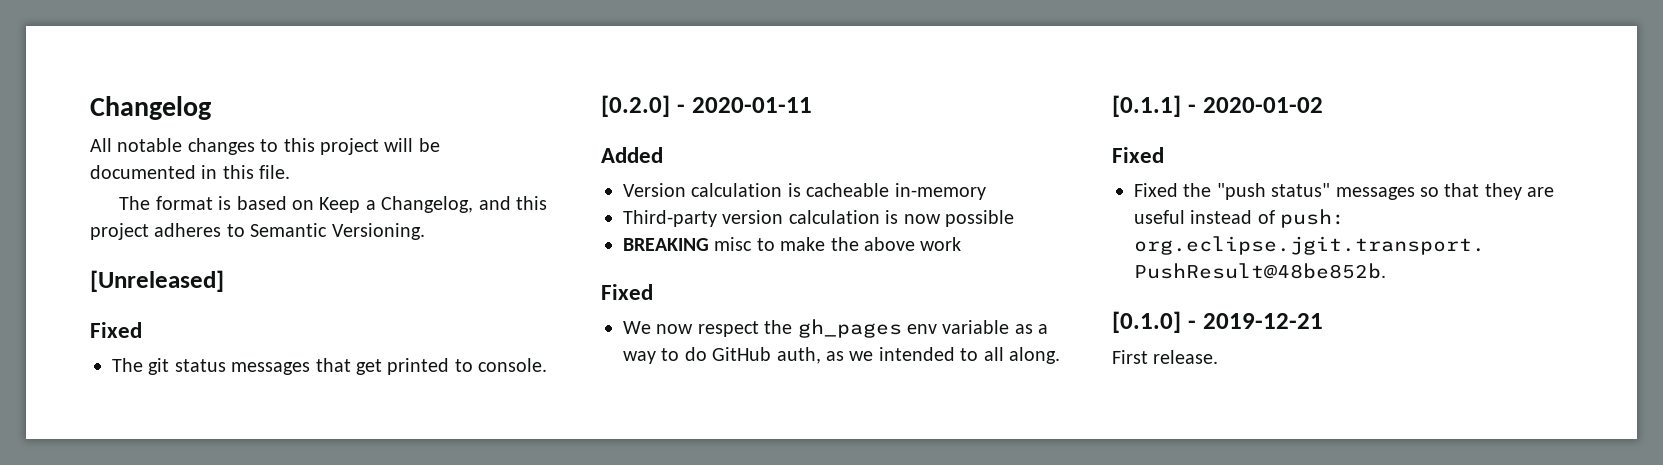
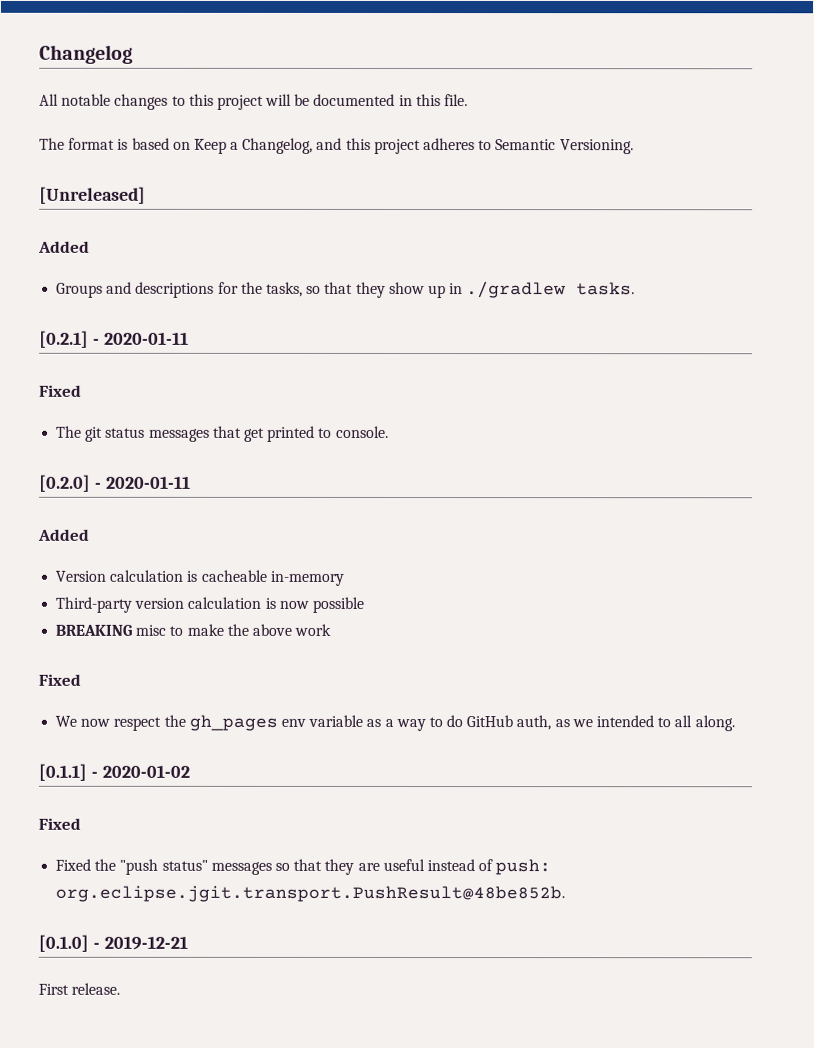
  [Unreleased]
+ Added
+ Groups and descriptions for the tasks, so that they show up in ./gradlew tasks.
+ [0.2.1] - 2020-01-11

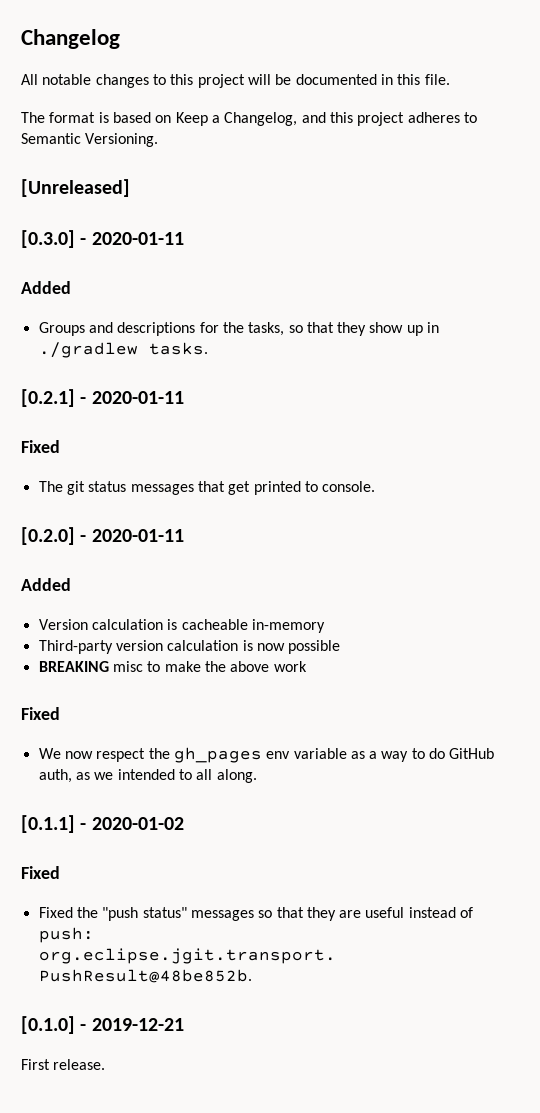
+ [0.3.0] - 2020-01-11

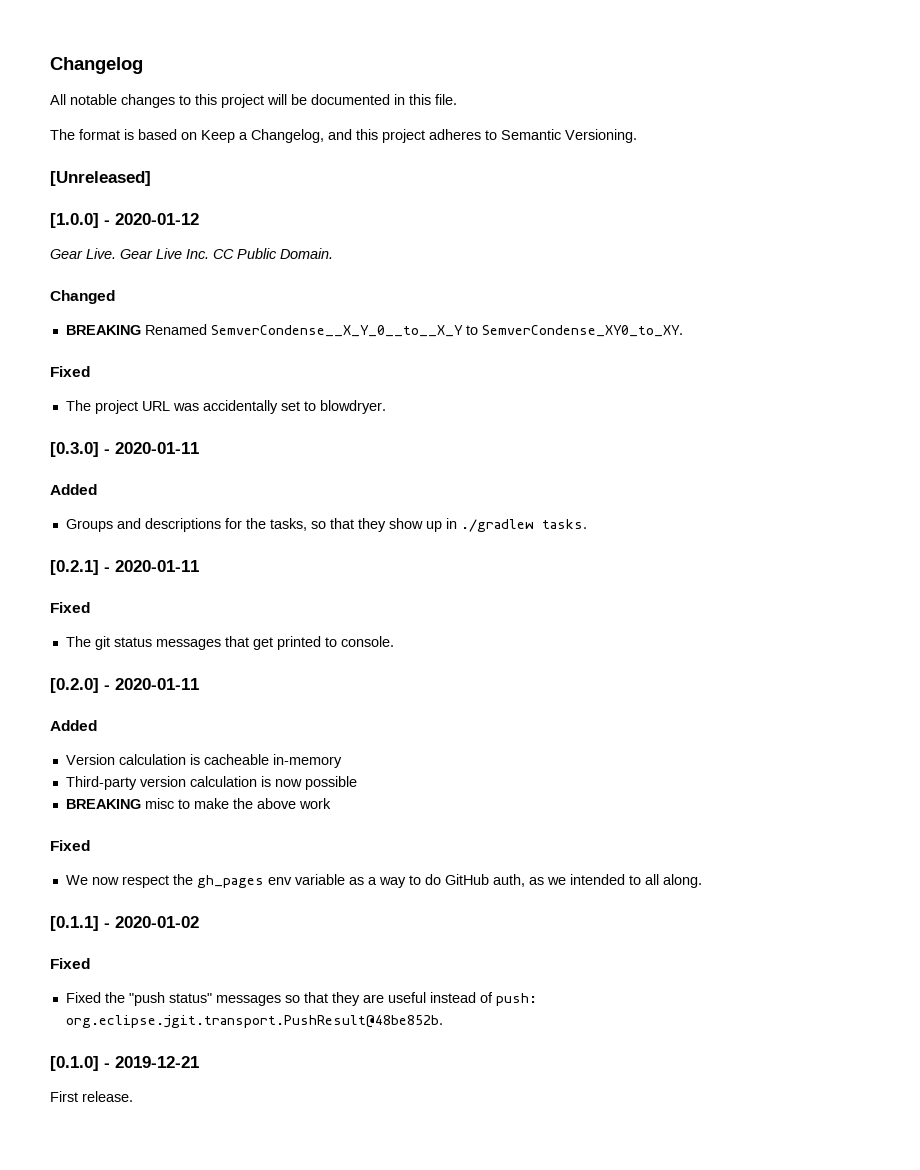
+ [1.0.0] - 2020-01-12
+ Gear Live. Gear Live Inc. CC Public Domain.
+ Changed
+ BREAKING Renamed SemverCondense__X_Y_0__to__X_Y to SemverCondense_XY0_to_XY.
+ Fixed
+ The project URL was accidentally set to blowdryer.

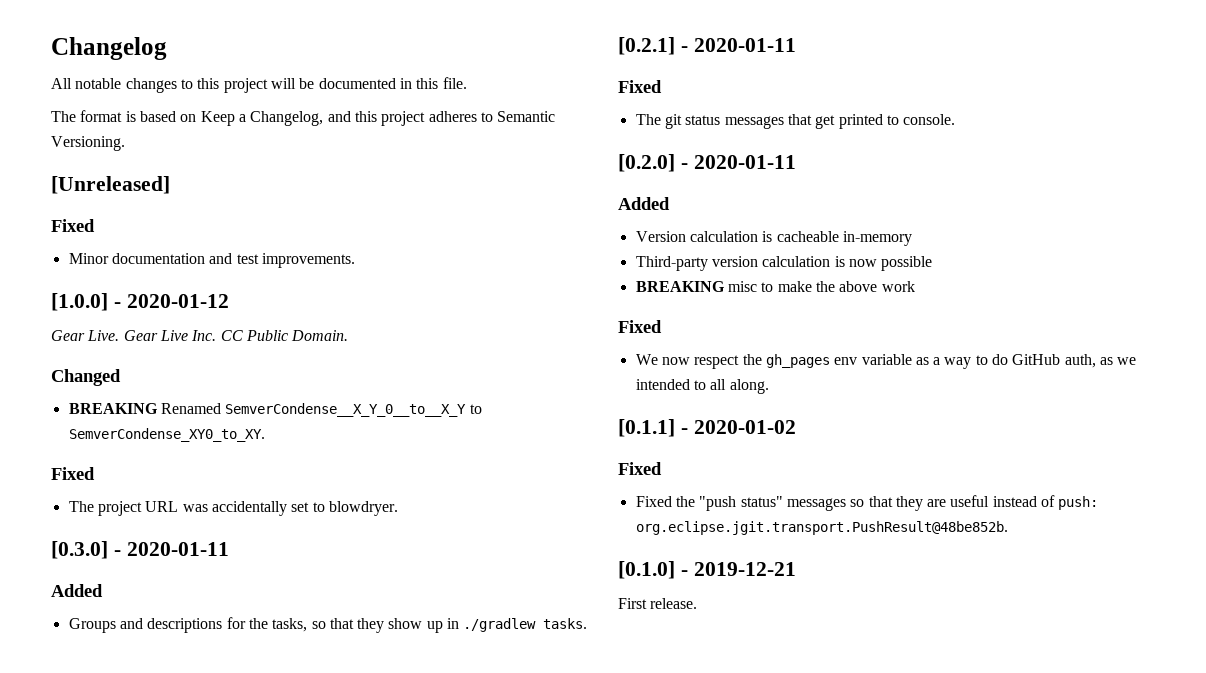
  [Unreleased]
+ Fixed
+ Minor documentation and test improvements.

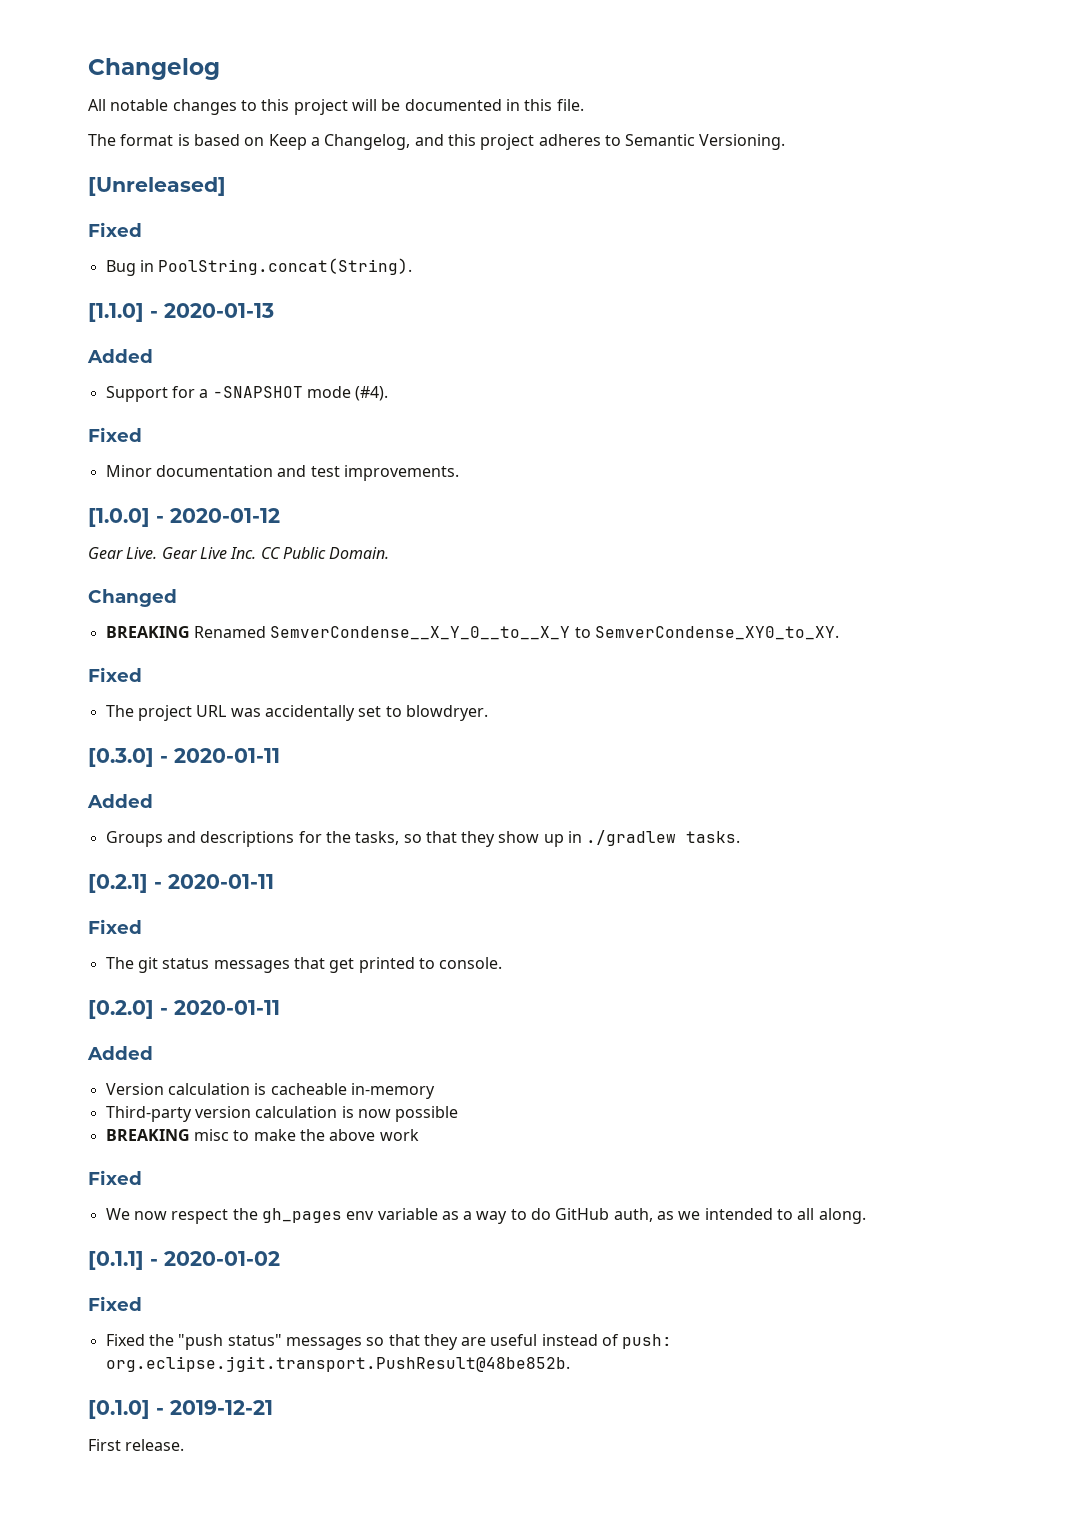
+ Bug in PoolString.concat(String).
+ [1.1.0] - 2020-01-13
+ Added
+ Support for a -SNAPSHOT mode (#4).
+ Fixed

